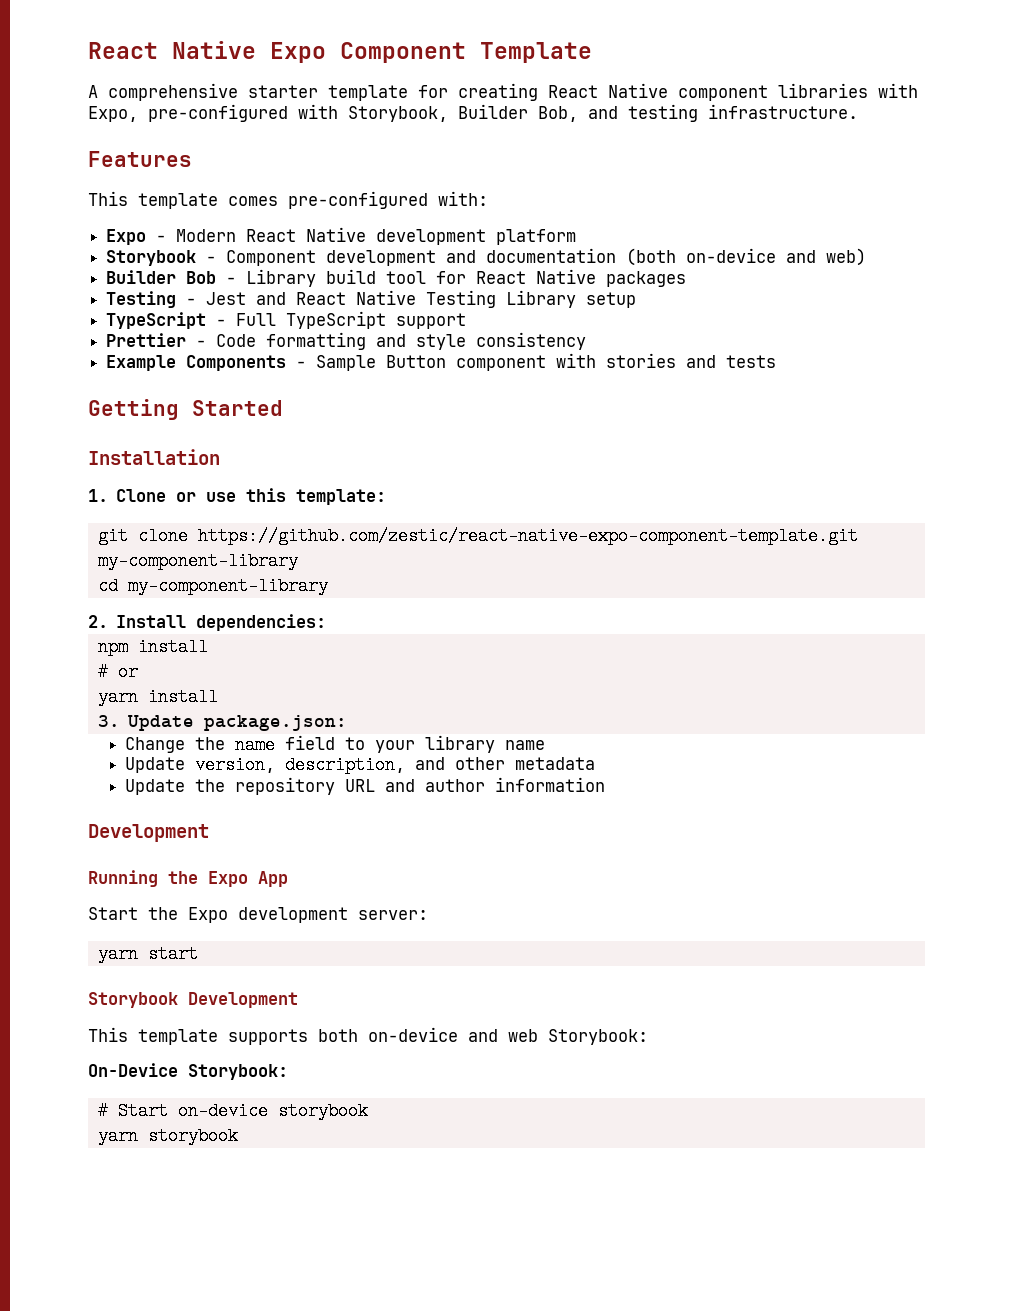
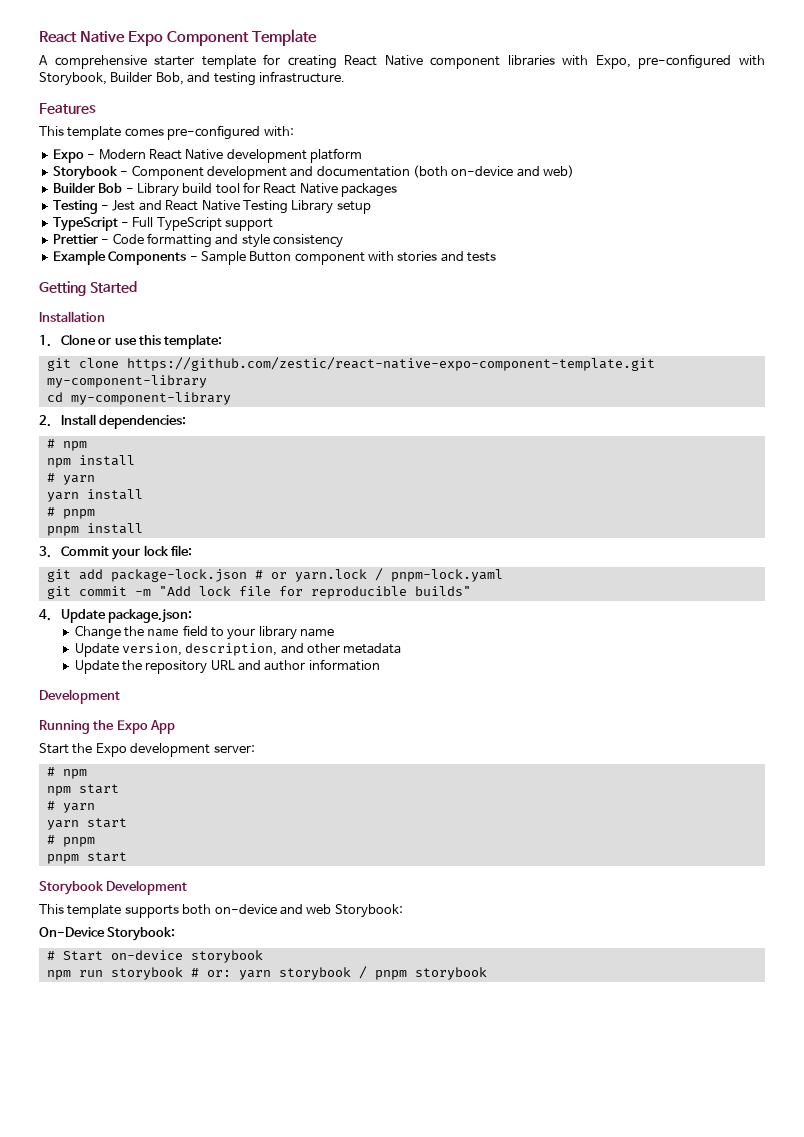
  2. Install dependencies:
+ # npm
  npm install
- # or
+ # yarn
  yarn install
- 3. Update package.json:
+ # pnpm
+ pnpm install
+ 3. Commit your lock file:
+ git add package-lock.json # or yarn.lock / pnpm-lock.yaml
+ git commit -m "Add lock file for reproducible builds"
+ 4. Update package.json:
  Start the Expo development server:
+ # npm
+ npm start
+ # yarn
  yarn start
+ # pnpm
+ pnpm start
- yarn storybook
+ npm run storybook # or: yarn storybook / pnpm storybook

